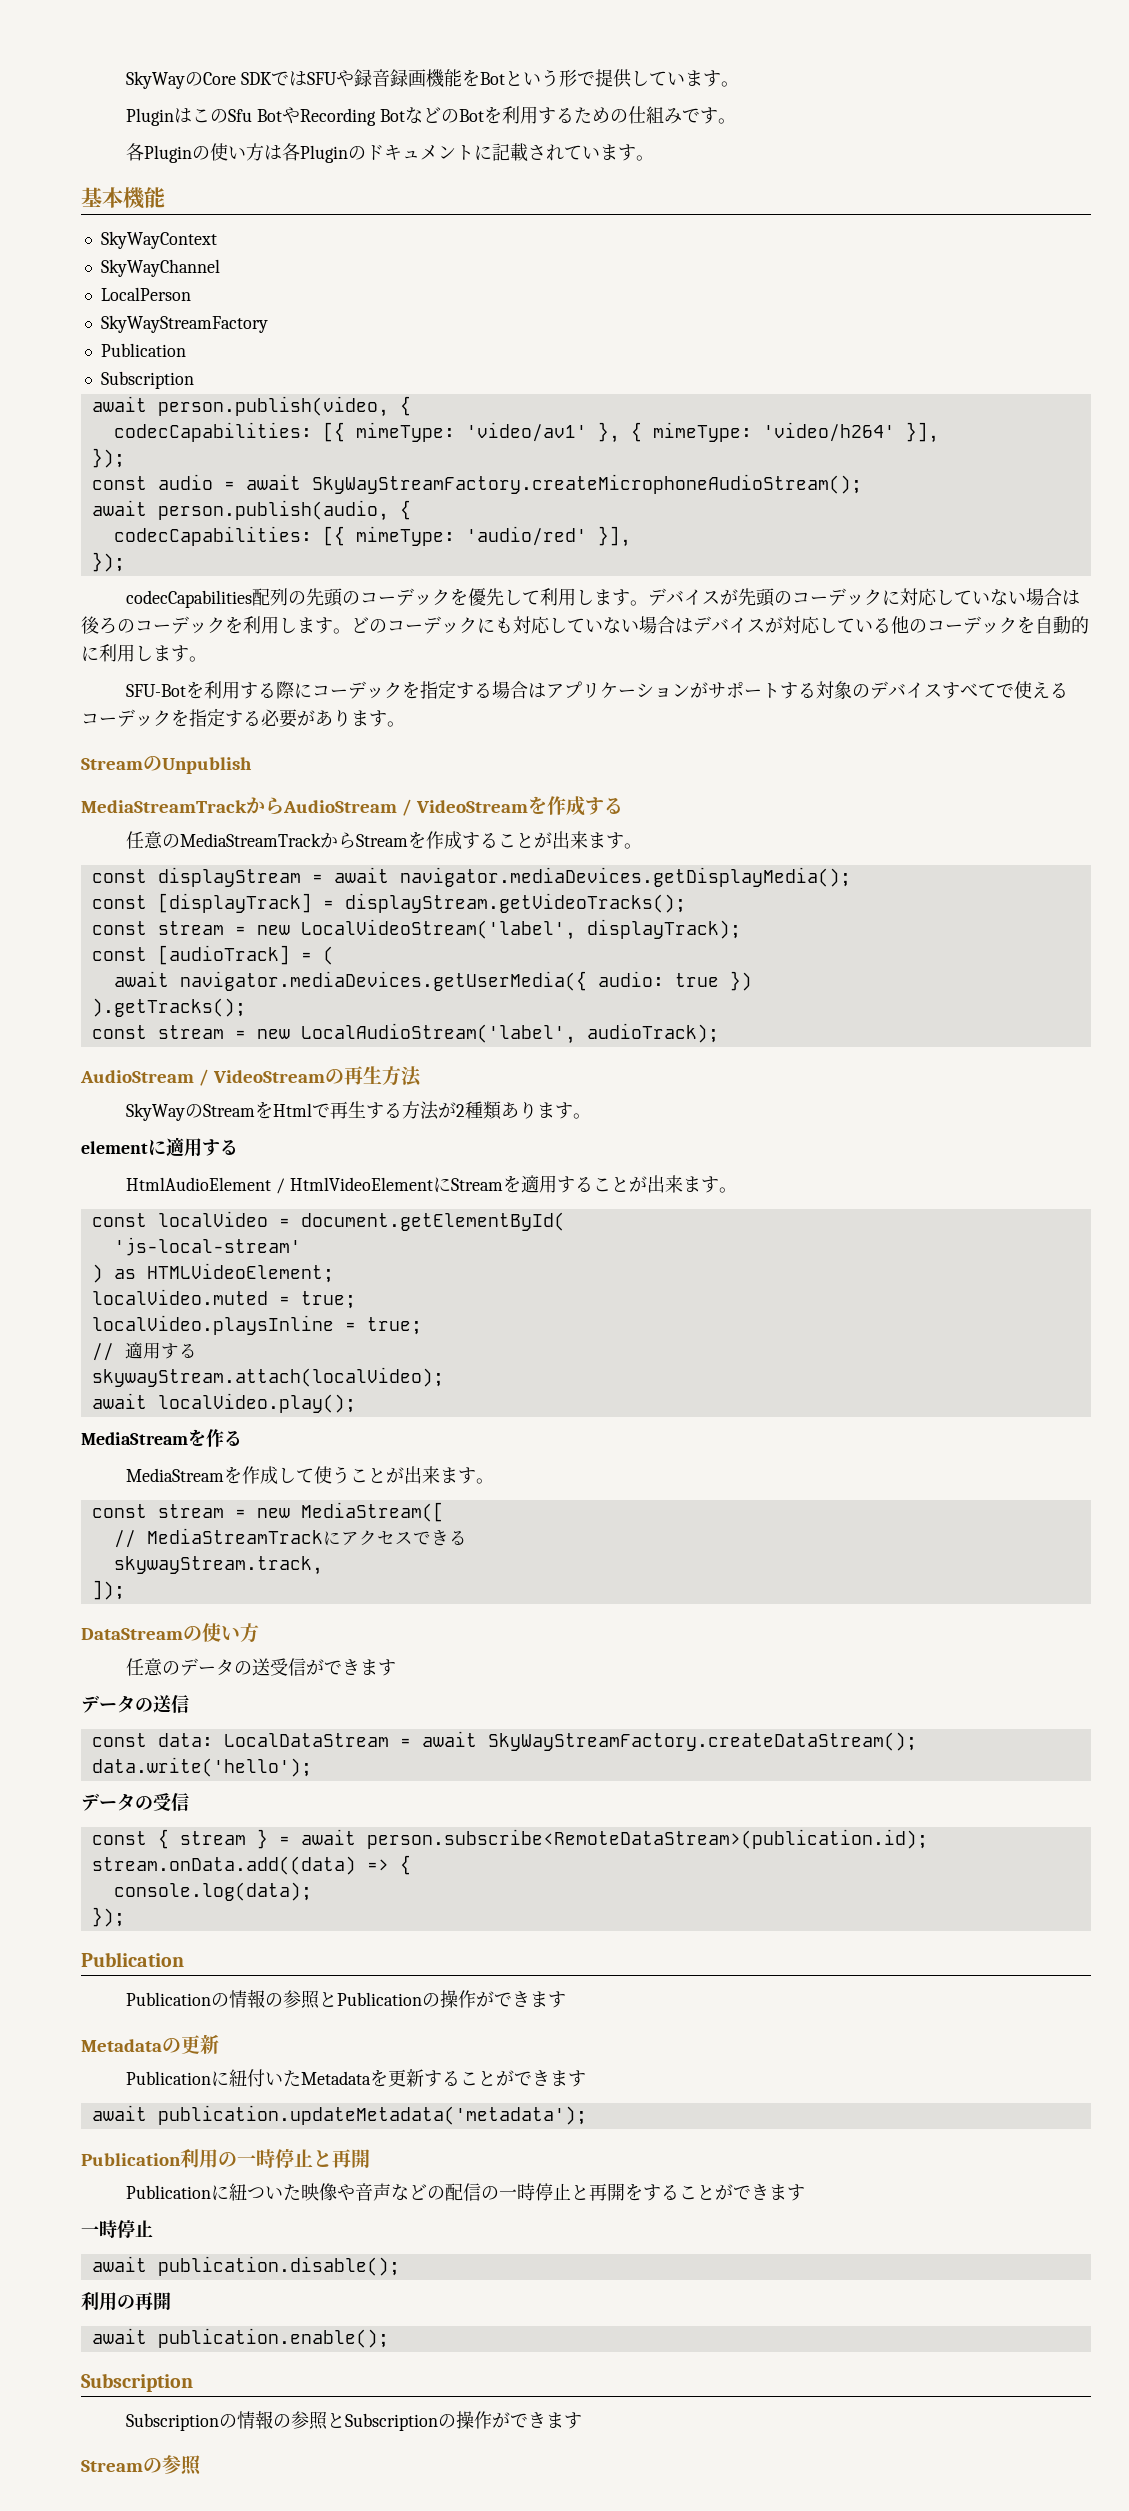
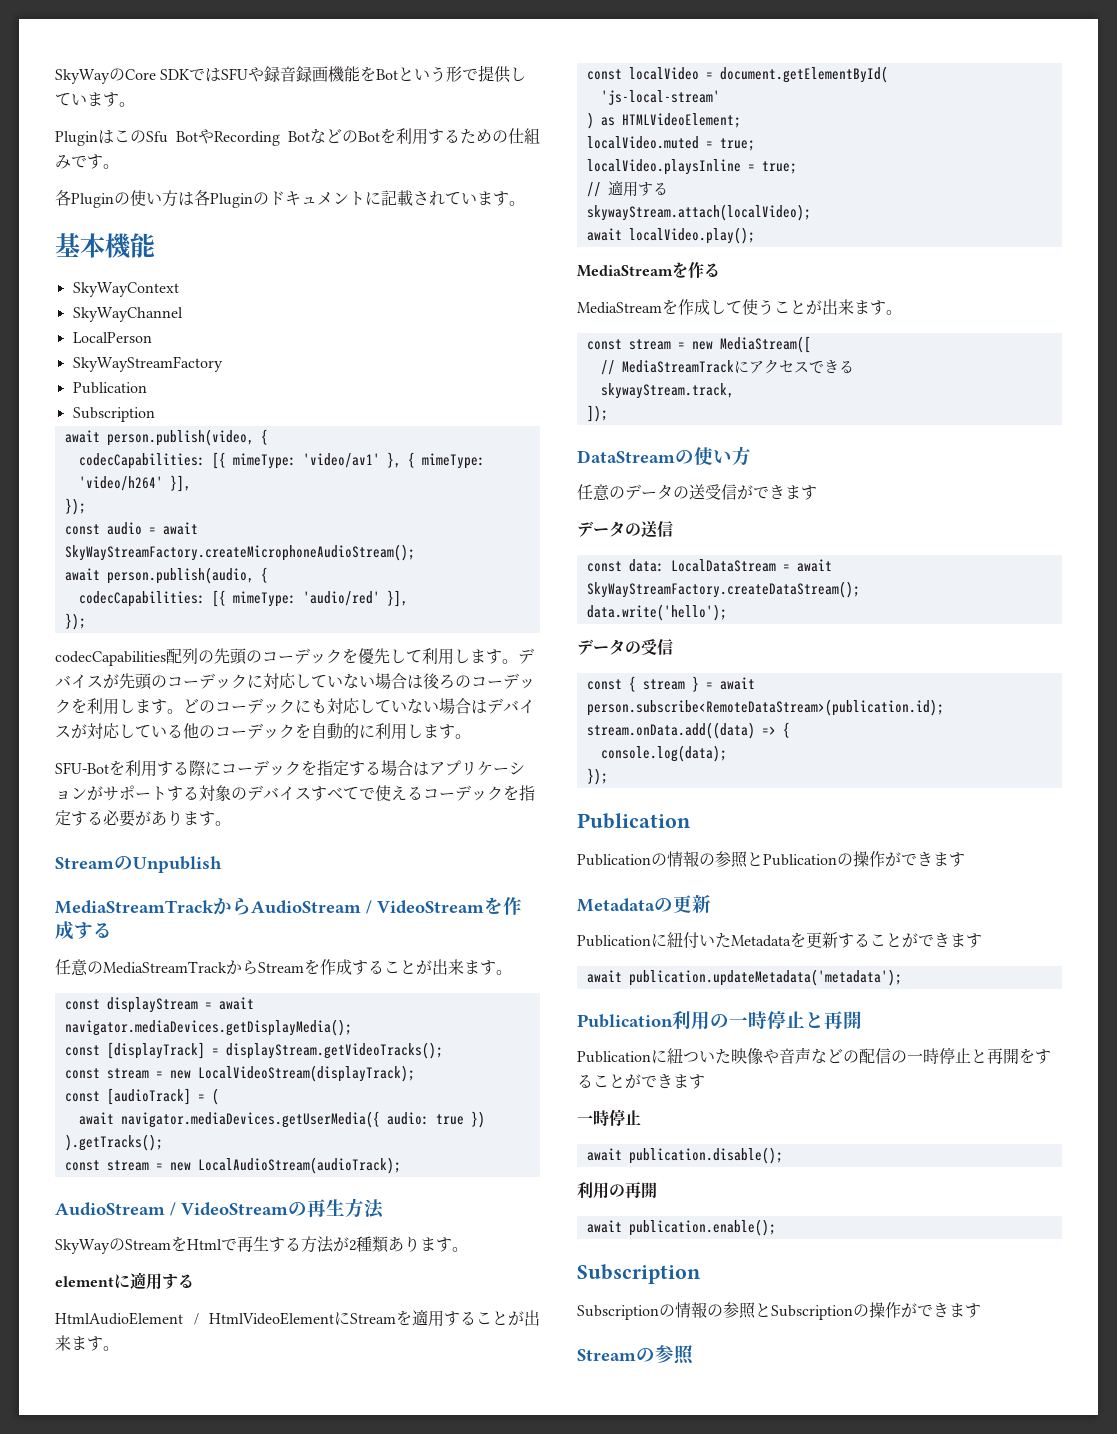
- const stream = new LocalVideoStream('label', displayTrack);
+ const stream = new LocalVideoStream(displayTrack);
- const stream = new LocalAudioStream('label', audioTrack);
+ const stream = new LocalAudioStream(audioTrack);

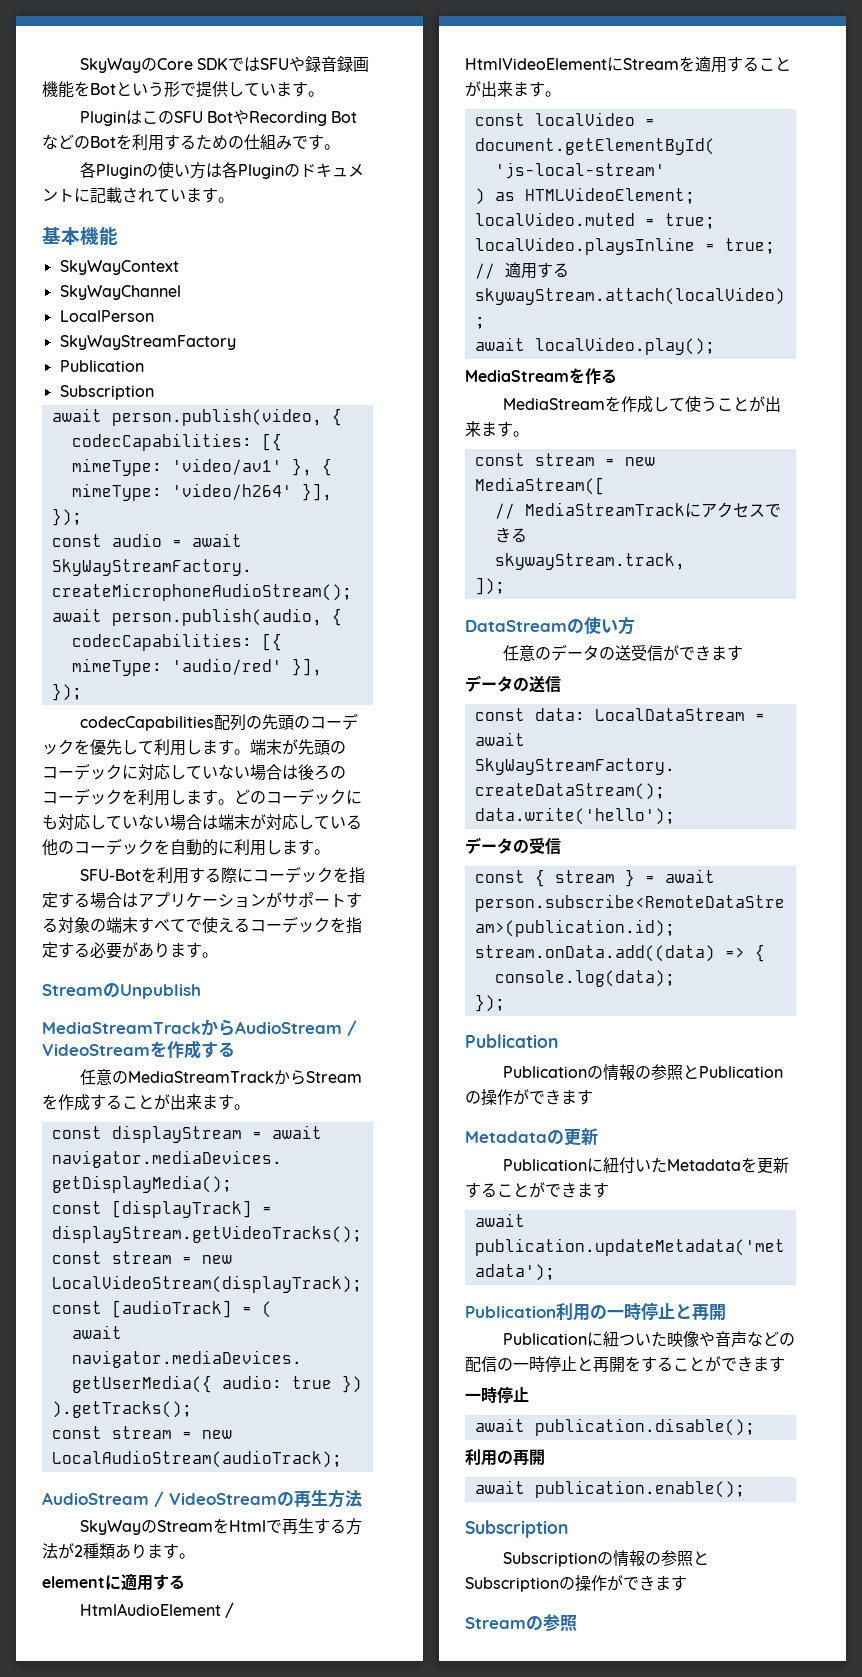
- PluginはこのSfu BotやRecording BotなどのBotを利用するための仕組みです。
+ PluginはこのSFU BotやRecording BotなどのBotを利用するための仕組みです。
- デバイスが先頭のコーデックに対応していない場合は後ろのコーデックを利用します。
+ 端末が先頭のコーデックに対応していない場合は後ろのコーデックを利用します。
- どのコーデックにも対応していない場合はデバイスが対応している他のコーデックを自動的に利用します。
+ どのコーデックにも対応していない場合は端末が対応している他のコーデックを自動的に利用します。
- SFU-Botを利用する際にコーデックを指定する場合はアプリケーションがサポートする対象のデバイスすべてで使えるコーデックを指定する必要があります。
+ SFU-Botを利用する際にコーデックを指定する場合はアプリケーションがサポートする対象の端末すべてで使えるコーデックを指定する必要があります。

